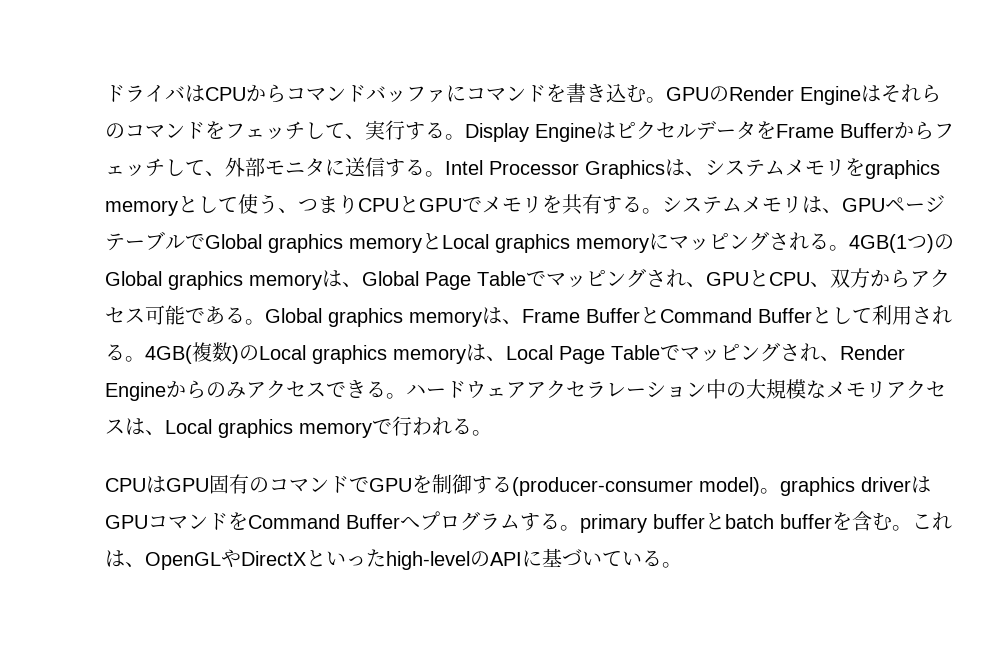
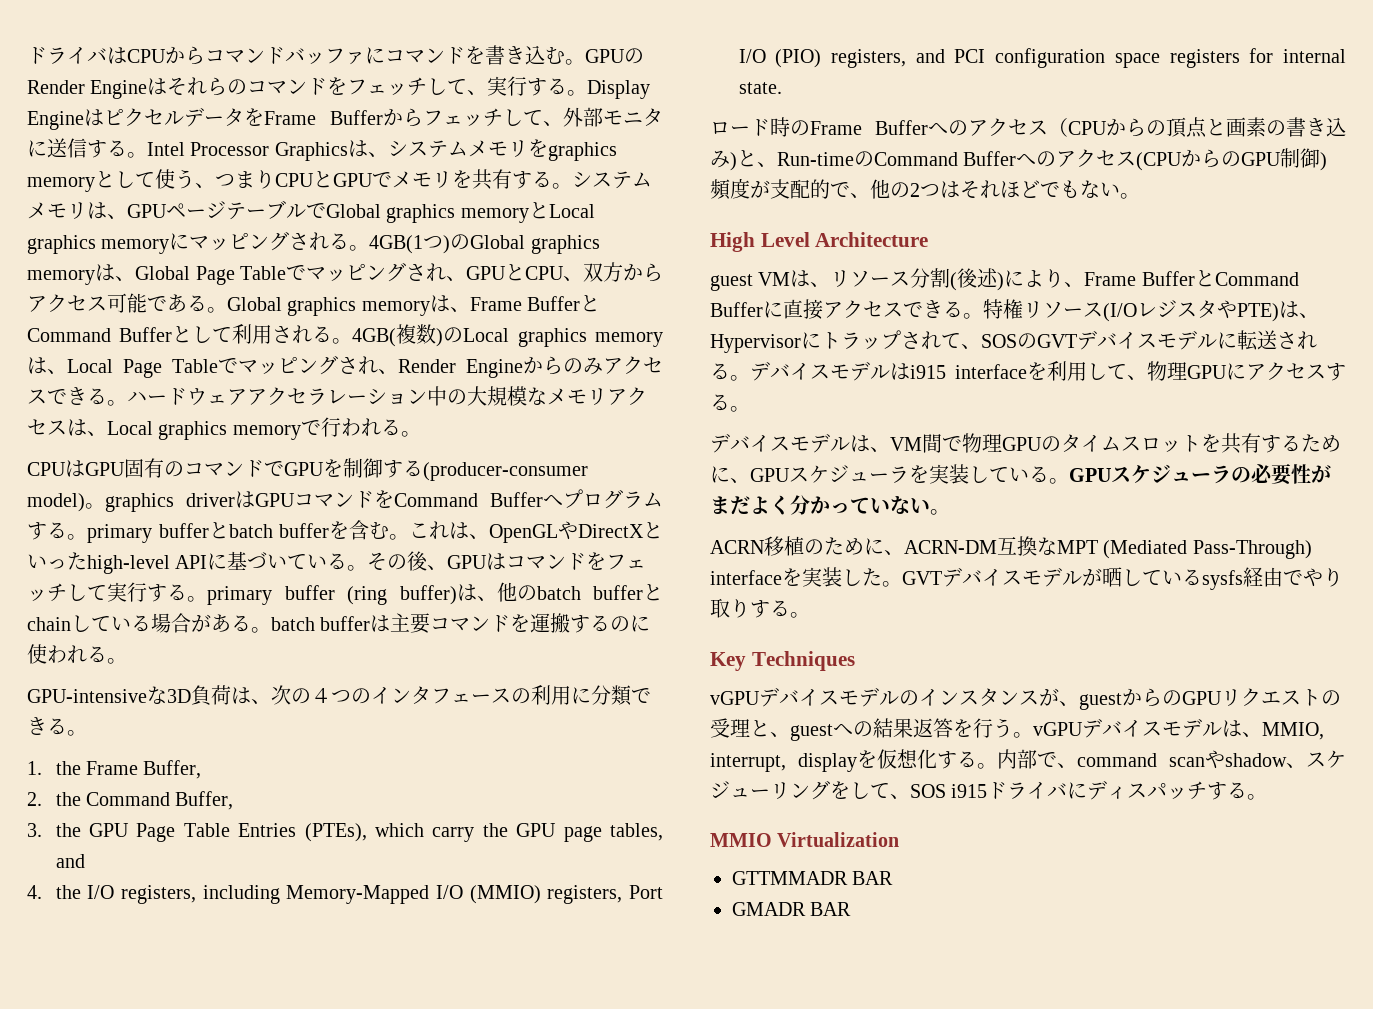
- これは、OpenGLやDirectXといったhigh-levelのAPIに基づいている。
+ これは、OpenGLやDirectXといったhigh-level APIに基づいている。
+ その後、GPUはコマンドをフェッチして実行する。primary buffer (ring buffer)は、他のbatch bufferとchainしている場合がある。batch bufferは主要コマンドを運搬するのに使われる。
+ GPU-intensiveな3D負荷は、次の４つのインタフェースの利用に分類できる。
+ 1. the Frame Buffer,
+ 2. the Command Buffer,
+ 3. the GPU Page Table Entries (PTEs), which carry the GPU page tables, and
+ 4. the I/O registers, including Memory-Mapped I/O (MMIO) registers, Port I/O (PIO) registers, and PCI configuration space registers for internal state.
+ ロード時のFrame Bufferへのアクセス（CPUからの頂点と画素の書き込み)と、Run-timeのCommand Bufferへのアクセス(CPUからのGPU制御)頻度が支配的で、他の2つはそれほどでもない。
+ High Level Architecture
+ guest VMは、リソース分割(後述)により、Frame BufferとCommand Bufferに直接アクセスできる。特権リソース(I/OレジスタやPTE)は、Hypervisorにトラップされて、SOSのGVTデバイスモデルに転送される。デバイスモデルはi915 interfaceを利用して、物理GPUにアクセスする。
+ デバイスモデルは、VM間で物理GPUのタイムスロットを共有するために、GPUスケジューラを実装している。GPUスケジューラの必要性がまだよく分かっていない。
+ ACRN移植のために、ACRN-DM互換なMPT (Mediated Pass-Through) interfaceを実装した。GVTデバイスモデルが晒しているsysfs経由でやり取りする。
+ Key Techniques
+ vGPUデバイスモデルのインスタンスが、guestからのGPUリクエストの受理と、guestへの結果返答を行う。vGPUデバイスモデルは、MMIO, interrupt, displayを仮想化する。内部で、command scanやshadow、スケジューリングをして、SOS i915ドライバにディスパッチする。
+ MMIO Virtualization
+ GTTMMADR BAR
+ GMADR BAR

